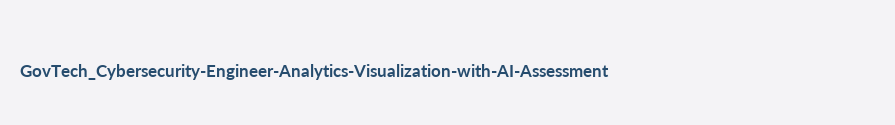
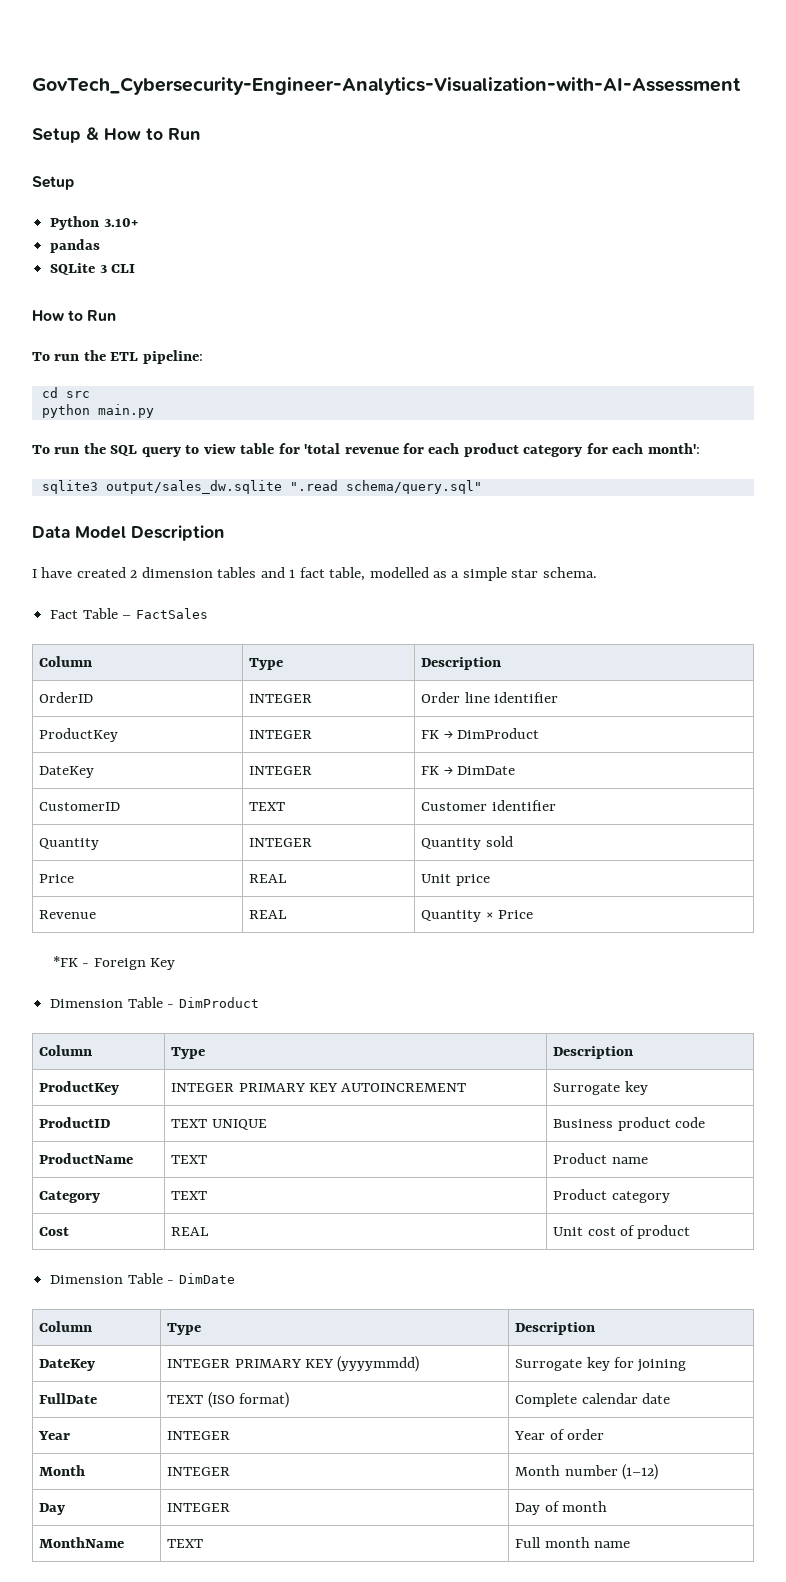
+ Setup & How to Run
+ Setup
+ Python 3.10+
+ pandas
+ SQLite 3 CLI
+ How to Run
+ To run the ETL pipeline:
+ cd src
+ python main.py
+ To run the SQL query to view table for 'total revenue for each product category for each month':
+ sqlite3 output/sales_dw.sqlite ".read schema/query.sql"
+ Data Model Description
+ I have created 2 dimension tables and 1 fact table, modelled as a simple star schema.
+ Fact Table – FactSales
+ Column | Type | Description
+ OrderID | INTEGER | Order line identifier
+ ProductKey | INTEGER | FK → DimProduct
+ DateKey | INTEGER | FK → DimDate
+ CustomerID | TEXT | Customer identifier
+ Quantity | INTEGER | Quantity sold
+ Price | REAL | Unit price
+ Revenue | REAL | Quantity × Price
+ *FK - Foreign Key
+ Dimension Table - DimProduct
+ Column | Type | Description
+ ProductKey | INTEGER PRIMARY KEY AUTOINCREMENT | Surrogate key
+ ProductID | TEXT UNIQUE | Business product code
+ ProductName | TEXT | Product name
+ Category | TEXT | Product category
+ Cost | REAL | Unit cost of product
+ Dimension Table - DimDate
+ Column | Type | Description
+ DateKey | INTEGER PRIMARY KEY (yyyymmdd) | Surrogate key for joining
+ FullDate | TEXT (ISO format) | Complete calendar date
+ Year | INTEGER | Year of order
+ Month | INTEGER | Month number (1–12)
+ Day | INTEGER | Day of month
+ MonthName | TEXT | Full month name

